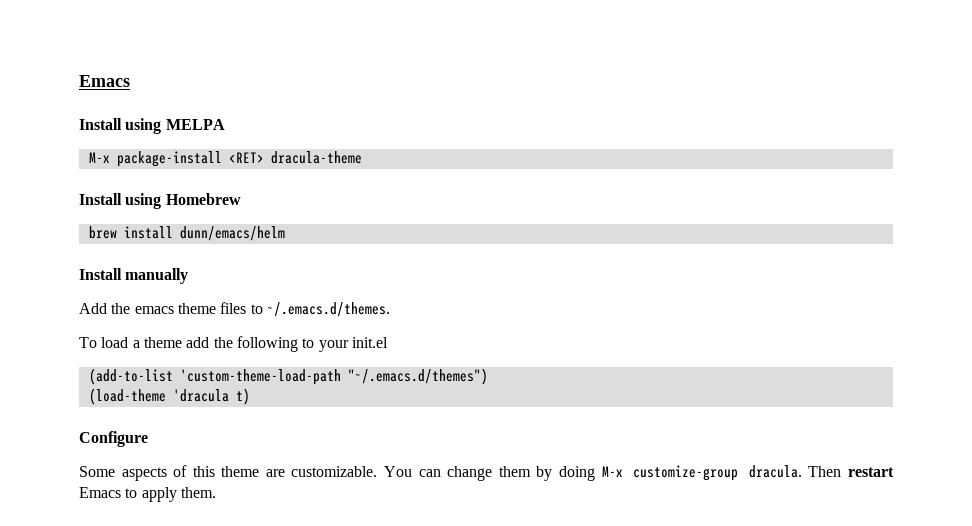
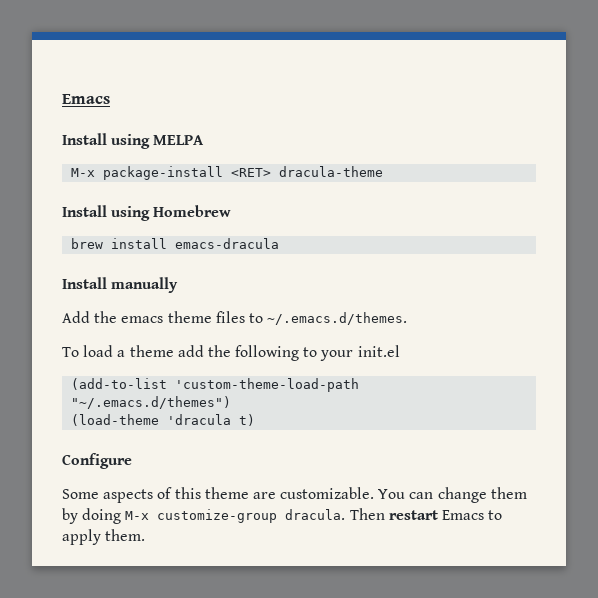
- brew install dunn/emacs/helm
+ brew install emacs-dracula

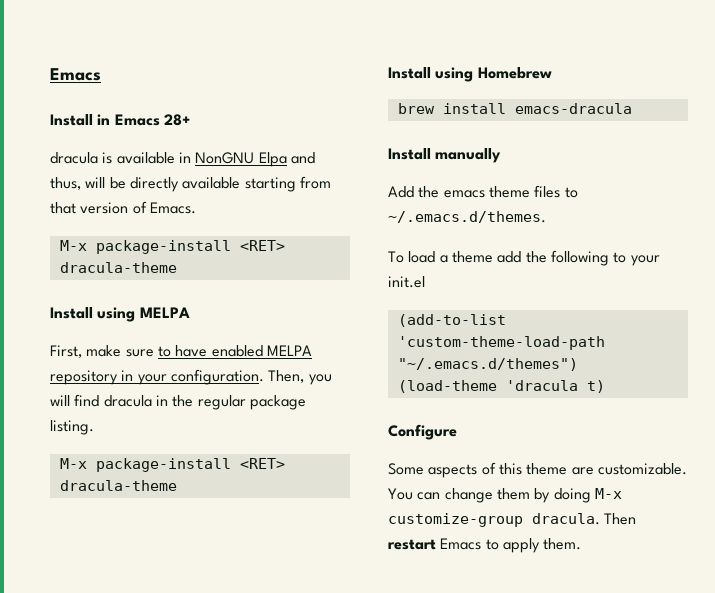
+ Install in Emacs 28+
+ dracula is available in NonGNU Elpa and thus, will be directly available starting from that version of Emacs.
+ M-x package-install <RET> dracula-theme
  Install using MELPA
+ First, make sure to have enabled MELPA repository in your configuration. Then, you will find dracula in the regular package listing.

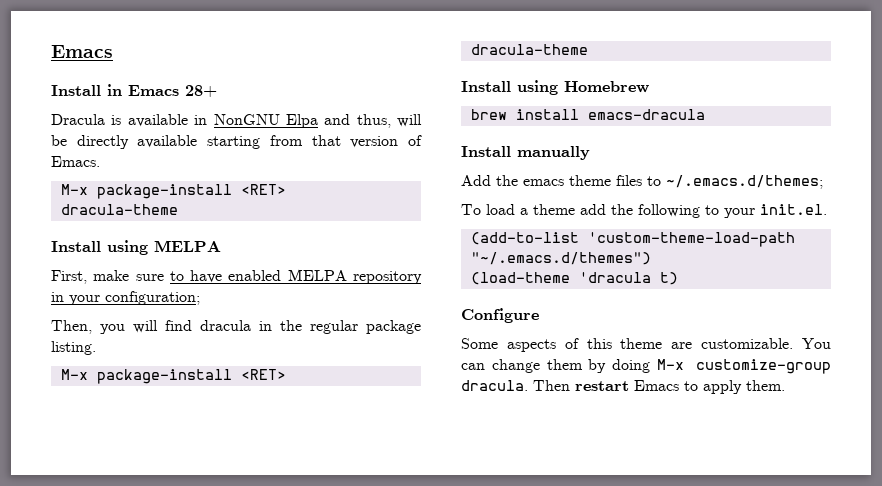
- dracula is available in NonGNU Elpa and thus, will be directly available starting from that version of Emacs.
+ Dracula is available in NonGNU Elpa and thus, will be directly available starting from that version of Emacs.
- First, make sure to have enabled MELPA repository in your configuration. Then, you will find dracula in the regular package listing.
+ First, make sure to have enabled MELPA repository in your configuration;
+ Then, you will find dracula in the regular package listing.
- Add the emacs theme files to ~/.emacs.d/themes.
+ Add the emacs theme files to ~/.emacs.d/themes;
- To load a theme add the following to your init.el
+ To load a theme add the following to your init.el.

